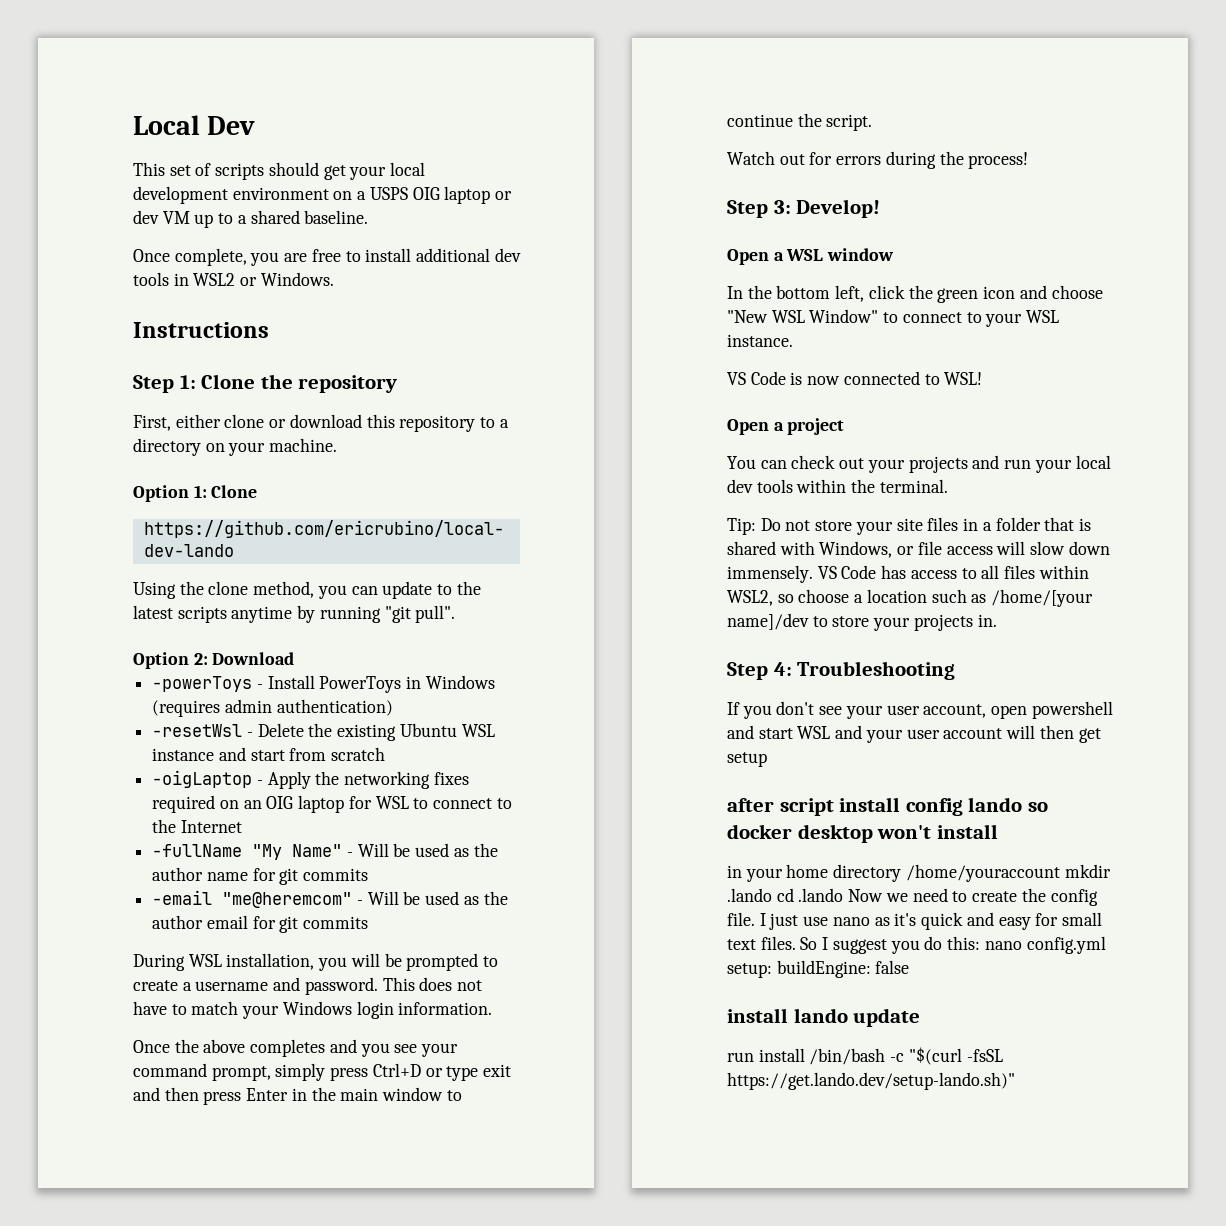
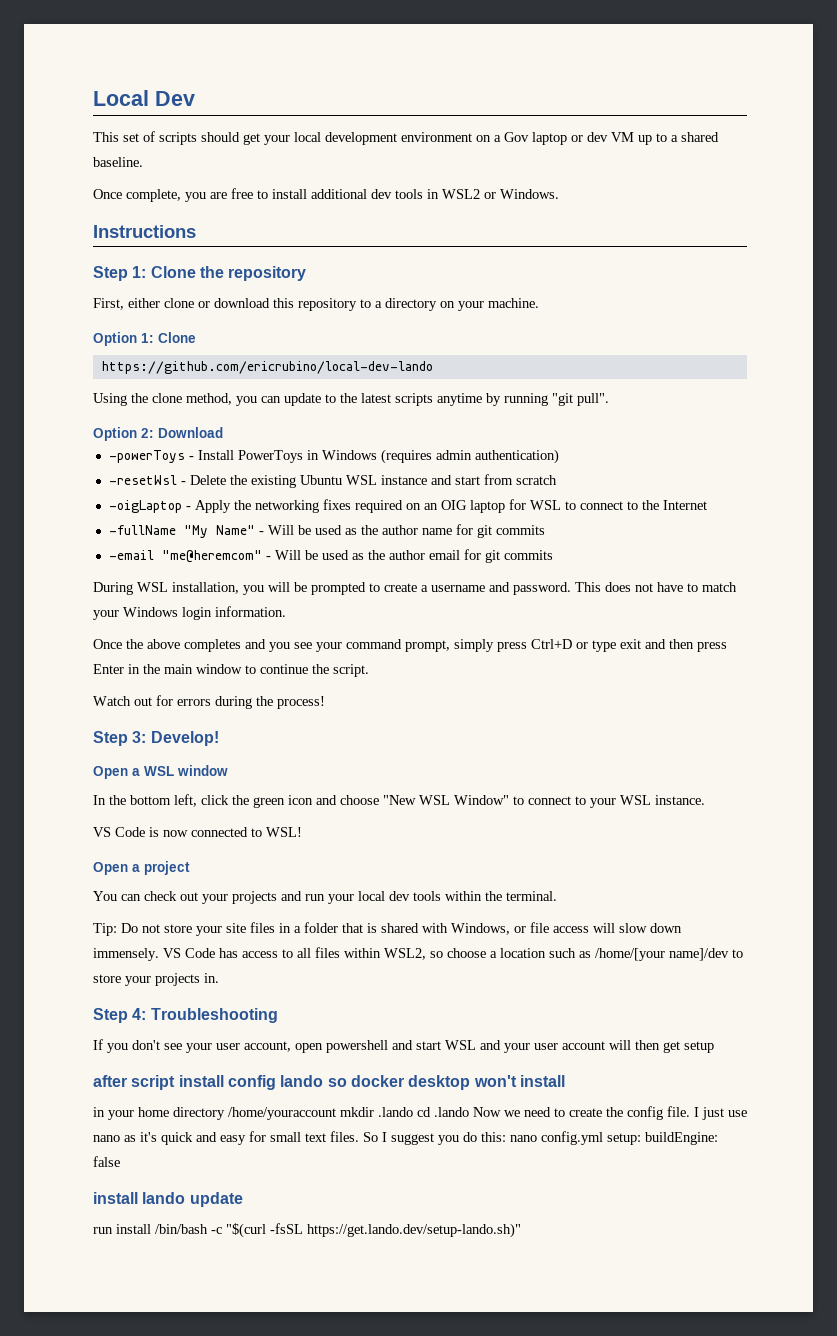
- This set of scripts should get your local development environment on a USPS OIG laptop or dev VM up to a shared baseline.
+ This set of scripts should get your local development environment on a Gov laptop or dev VM up to a shared baseline.

